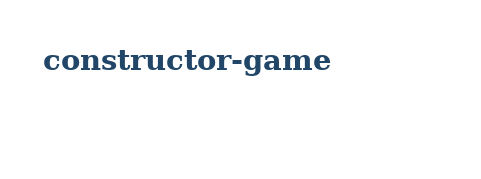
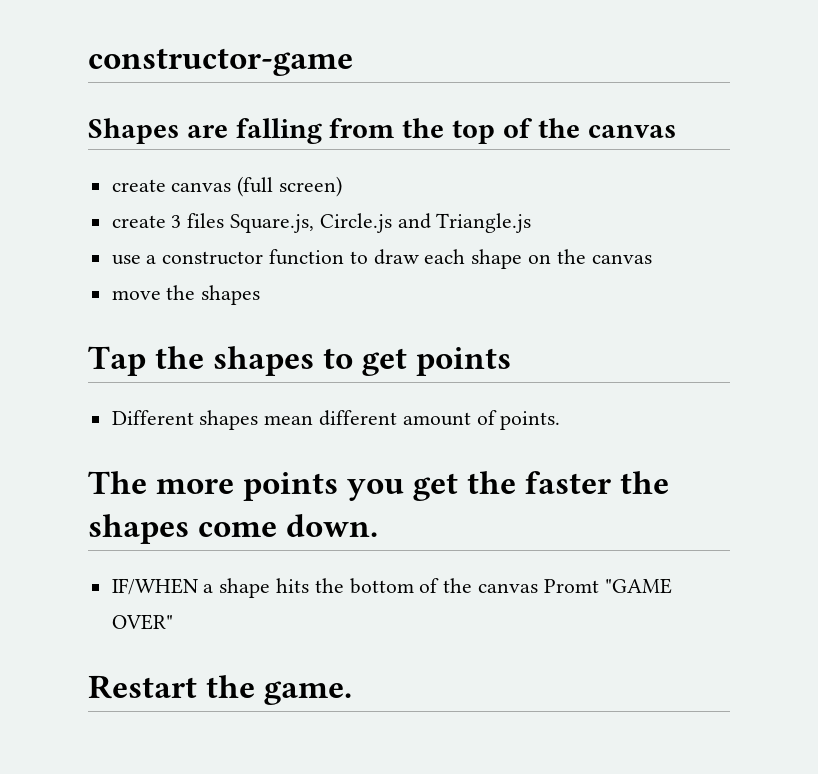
+ Shapes are falling from the top of the canvas
+ create canvas (full screen)
+ create 3 files Square.js, Circle.js and Triangle.js
+ use a constructor function to draw each shape on the canvas
+ move the shapes
+ Tap the shapes to get points
+ Different shapes mean different amount of points.
+ The more points you get the faster the shapes come down.
+ IF/WHEN a shape hits the bottom of the canvas Promt "GAME OVER"
+ Restart the game.

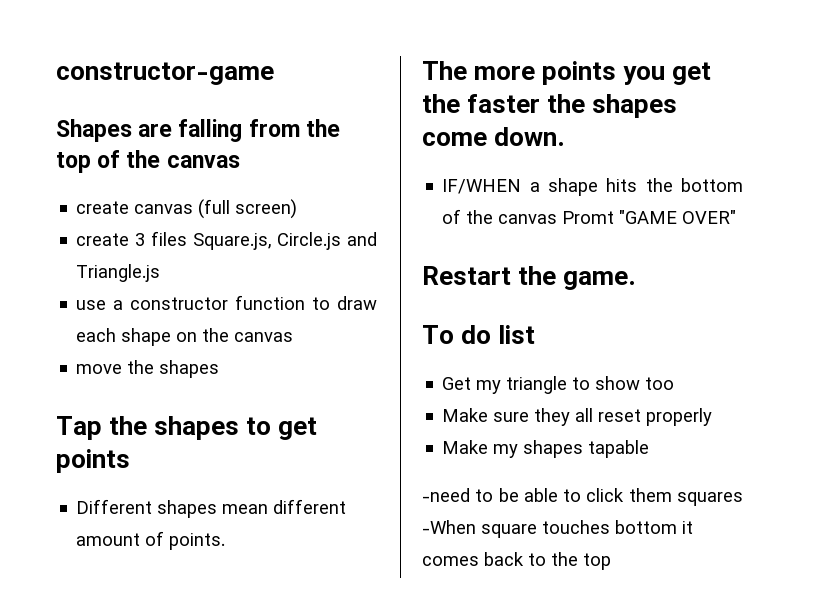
+ To do list
+ Get my triangle to show too
+ Make sure they all reset properly
+ Make my shapes tapable
+ -need to be able to click them squares -When square touches bottom it comes back to the top

